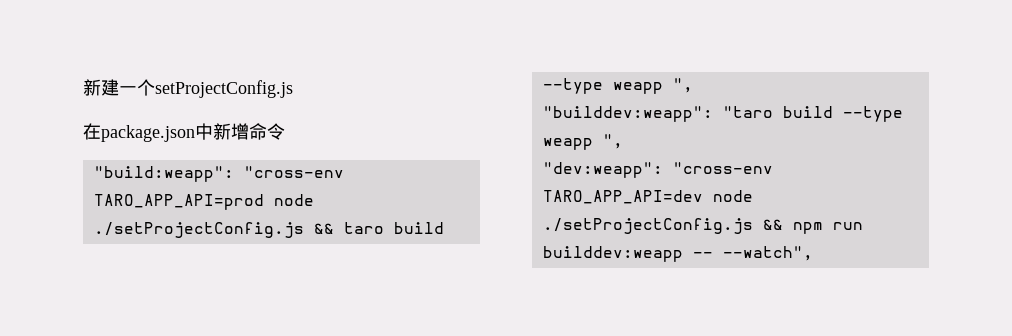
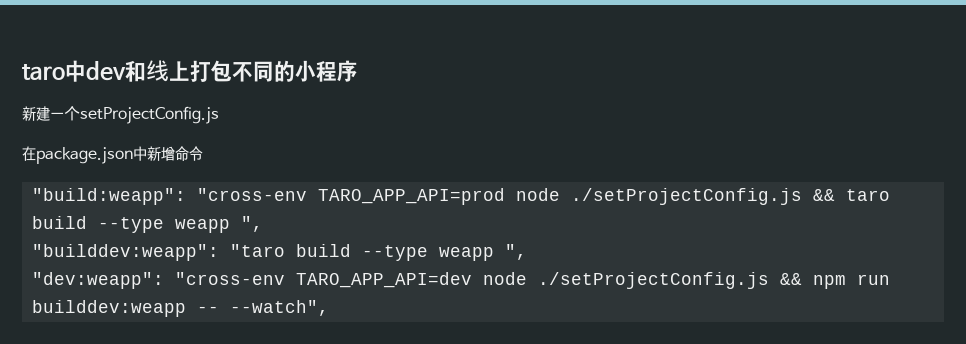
+ taro中dev和线上打包不同的小程序

